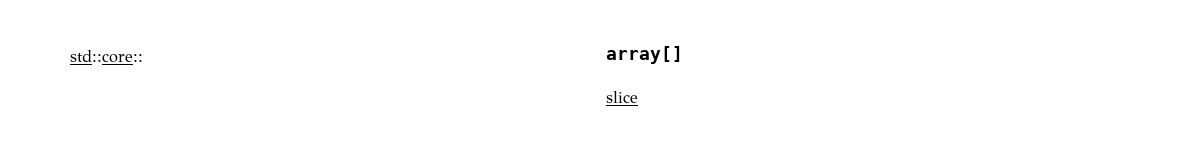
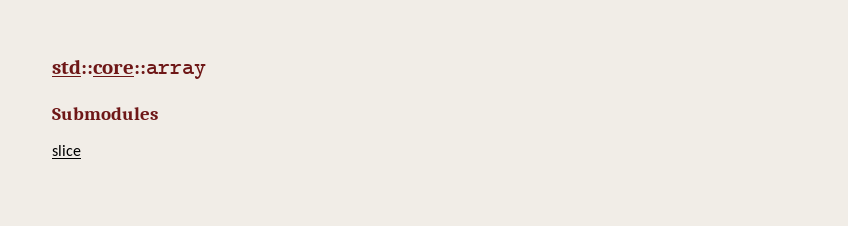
- std::core::
- array[]
+ std::core::array
+ Submodules

